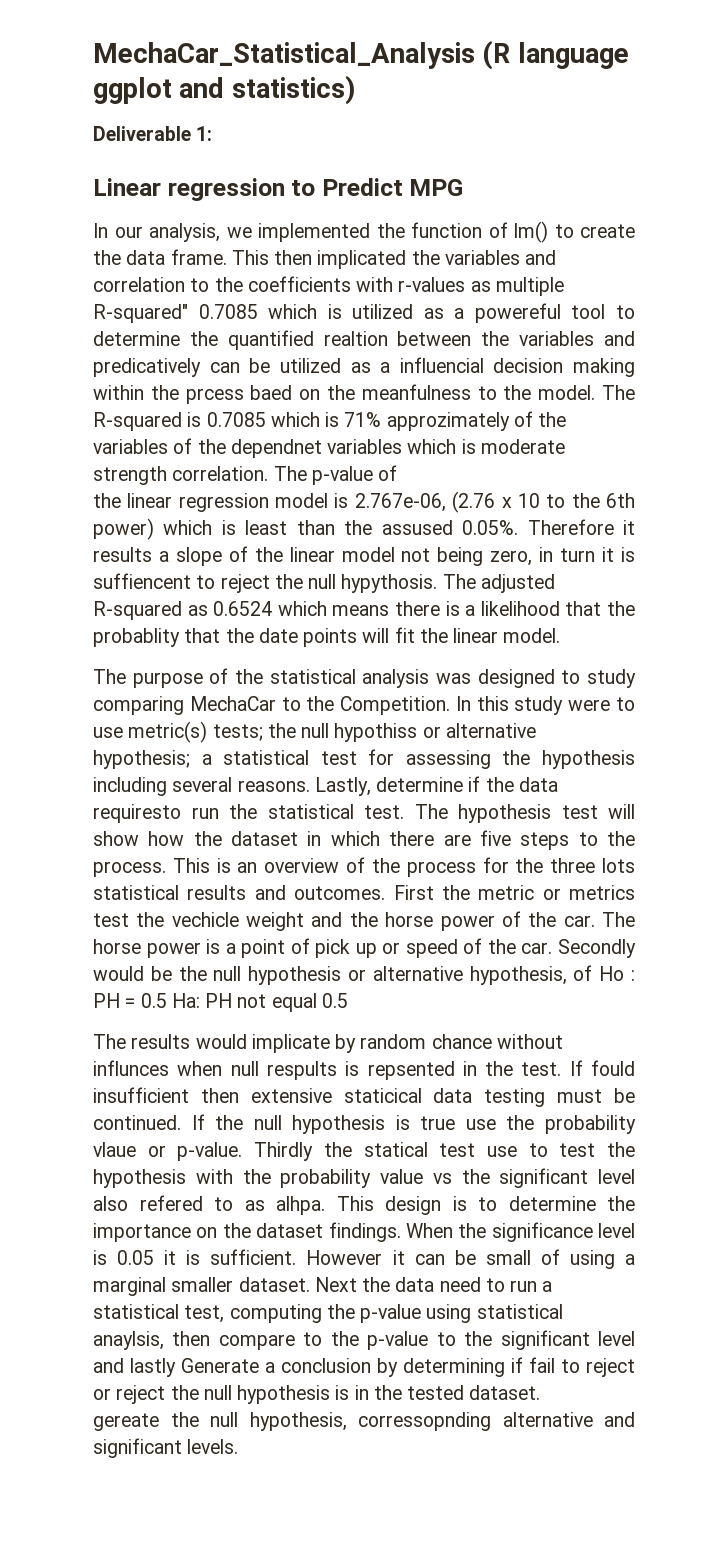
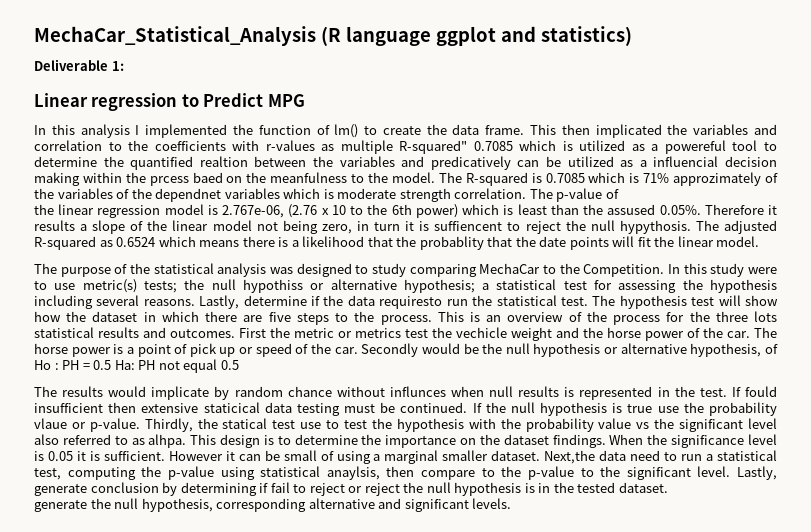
- In our analysis, we implemented the function of lm() to create the data frame.
+ In this analysis I implemented the function of lm() to create the data frame.
- The results would implicate by random chance without influnces when null respults is repsented in the test.
+ The results would implicate by random chance without influnces when null results is represented in the test.
- Thirdly the statical test use to test the hypothesis with the probability value vs the significant level also refered to as alhpa.
+ Thirdly, the statical test use to test the hypothesis with the probability value vs the significant level also referred to as alhpa.
- Next the data need to run a statistical test, computing the p-value using statistical anaylsis, then compare to the p-value to the significant level and lastly Generate a conclusion by determining if fail to reject or reject the null hypothesis is in the tested dataset.
+ Next,the data need to run a statistical test, computing the p-value using statistical anaylsis, then compare to the p-value to the significant level. Lastly, generate conclusion by determining if fail to reject or reject the null hypothesis is in the tested dataset.
- gereate the null hypothesis, corressopnding alternative and significant levels.
+ generate the null hypothesis, corresponding alternative and significant levels.

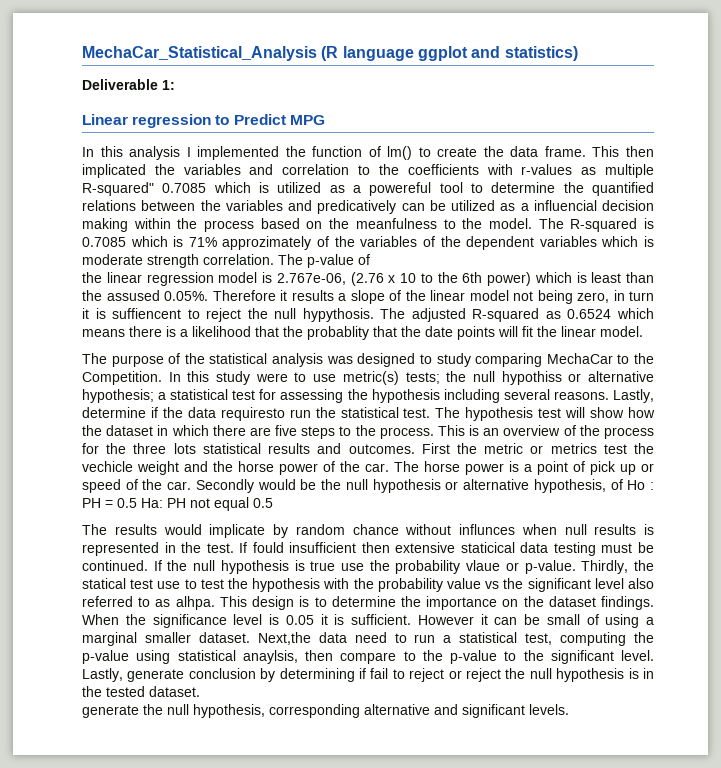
- This then implicated the variables and correlation to the coefficients with r-values as multiple R-squared" 0.7085 which is utilized as a powereful tool to determine the quantified realtion between the variables and predicatively can be utilized as a influencial decision making within the prcess baed on the meanfulness to the model.
+ This then implicated the variables and correlation to the coefficients with r-values as multiple R-squared" 0.7085 which is utilized as a powereful tool to determine the quantified relations between the variables and predicatively can be utilized as a influencial decision making within the process based on the meanfulness to the model.
- The R-squared is 0.7085 which is 71% approzimately of the variables of the dependnet variables which is moderate strength correlation.
+ The R-squared is 0.7085 which is 71% approzimately of the variables of the dependent variables which is moderate strength correlation.

